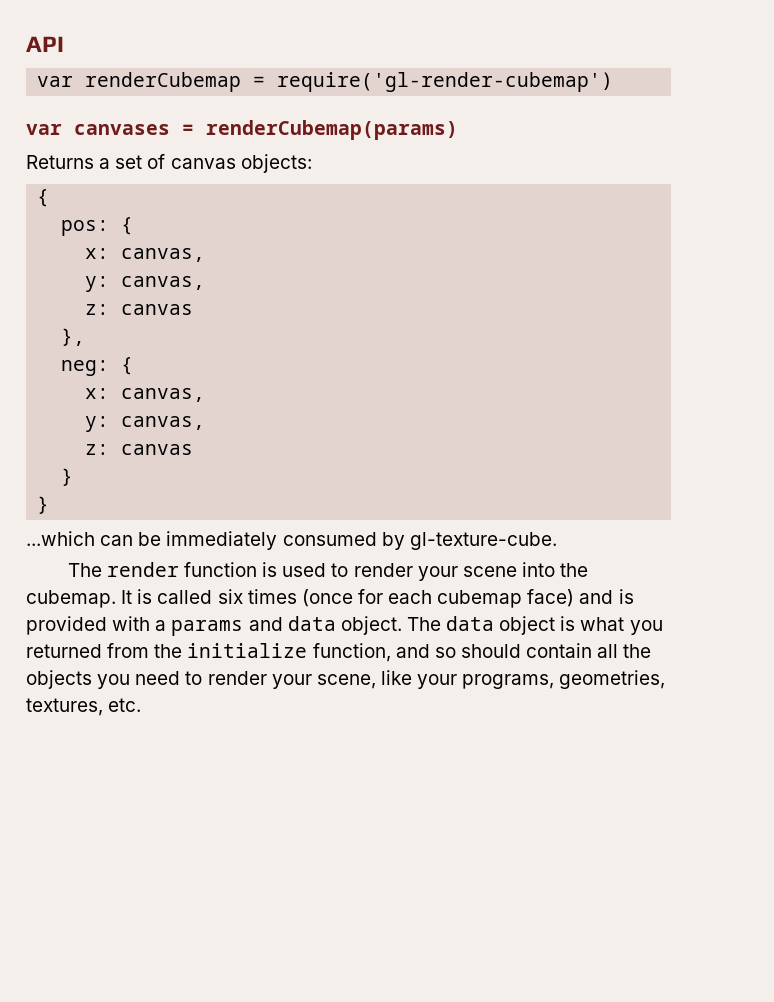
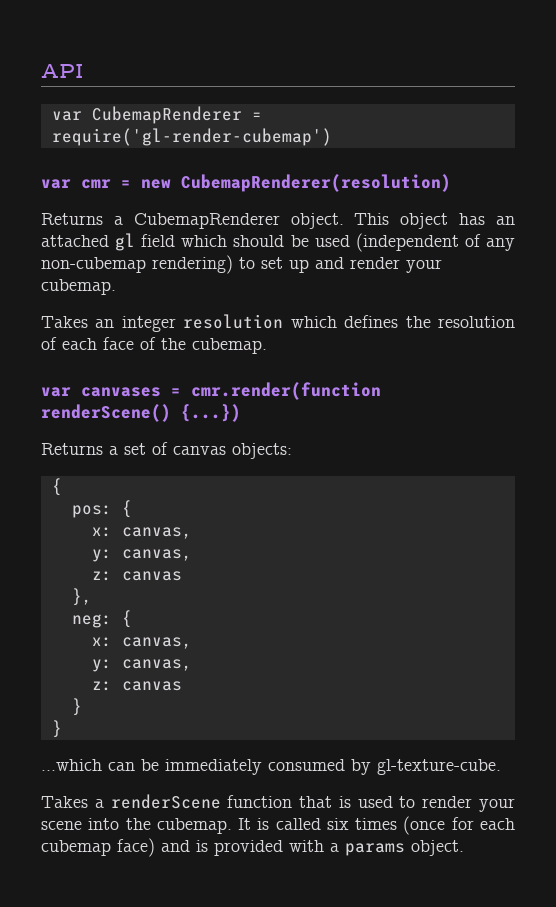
- var renderCubemap = require('gl-render-cubemap')
+ var CubemapRenderer = require('gl-render-cubemap')
+ var cmr = new CubemapRenderer(resolution)
+ Returns a CubemapRenderer object. This object has an attached gl field which should be used (independent of any non-cubemap rendering) to set up and render your cubemap.
+ Takes an integer resolution which defines the resolution of each face of the cubemap.
- var canvases = renderCubemap(params)
+ var canvases = cmr.render(function renderScene() {...})
- The render function is used to render your scene into the cubemap.
+ Takes a renderScene function that is used to render your scene into the cubemap.
- It is called six times (once for each cubemap face) and is provided with a params and data object. The data object is what you returned from the initialize function, and so should contain all the objects you need to render your scene, like your programs, geometries, textures, etc.
+ It is called six times (once for each cubemap face) and is provided with a params object.

